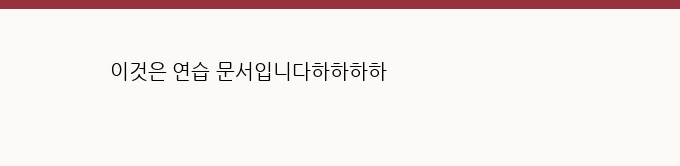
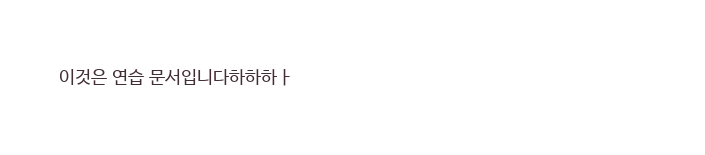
- 이것은 연습 문서입니다하하하하
+ 이것은 연습 문서입니다하하하ㅏ

